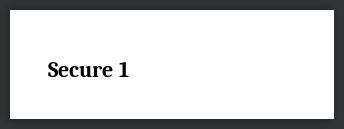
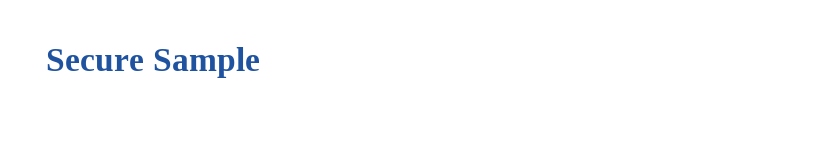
- Secure 1
+ Secure Sample

